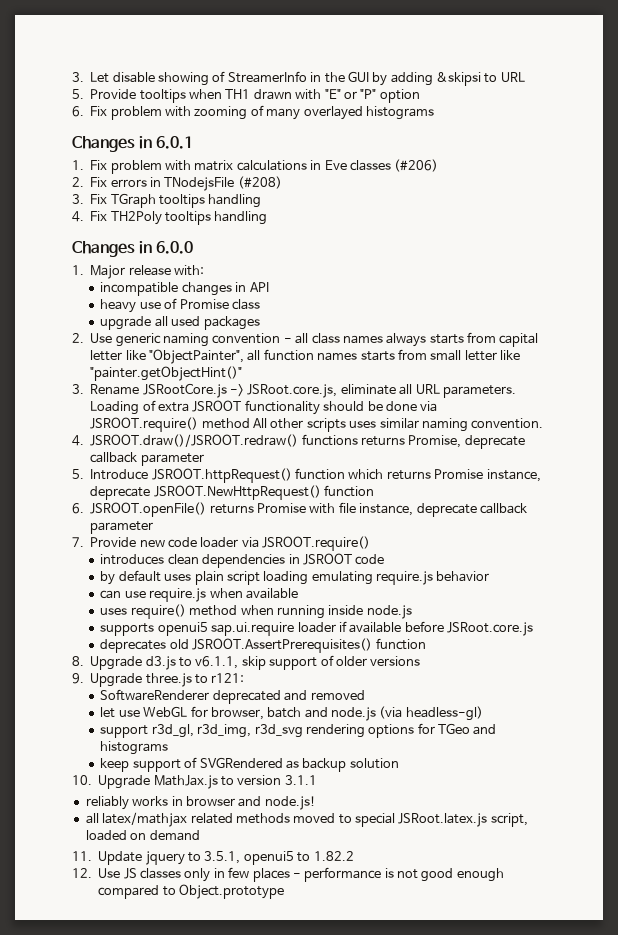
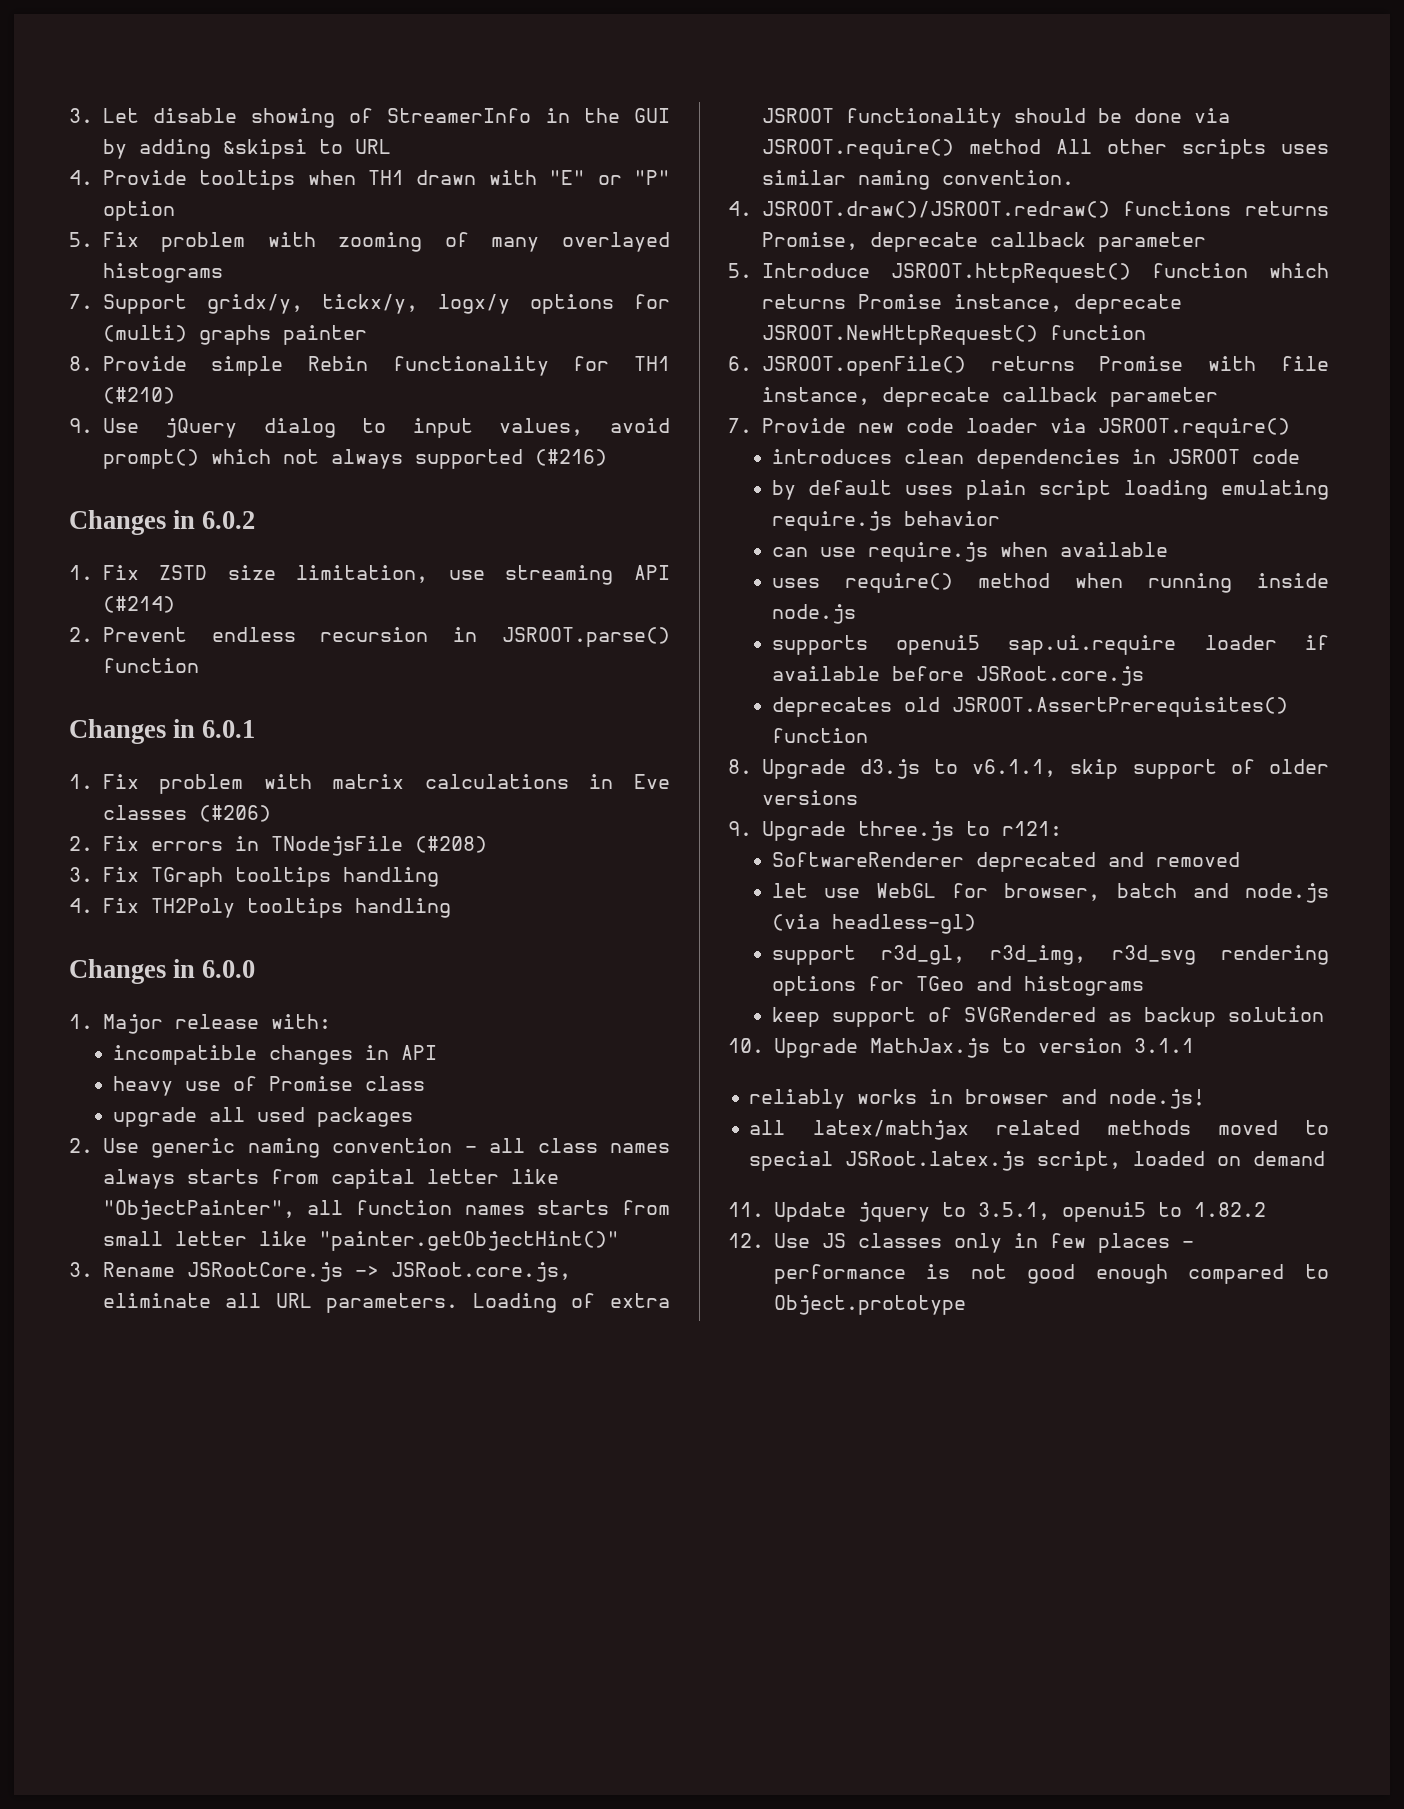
- 5. Provide tooltips when TH1 drawn with "E" or "P" option
+ 4. Provide tooltips when TH1 drawn with "E" or "P" option
- 6. Fix problem with zooming of many overlayed histograms
+ 5. Fix problem with zooming of many overlayed histograms
+ 7. Support gridx/y, tickx/y, logx/y options for (multi) graphs painter
+ 8. Provide simple Rebin functionality for TH1 (#210)
+ 9. Use jQuery dialog to input values, avoid prompt() which not always supported (#216)
+ Changes in 6.0.2
+ 1. Fix ZSTD size limitation, use streaming API (#214)
+ 2. Prevent endless recursion in JSROOT.parse() function

